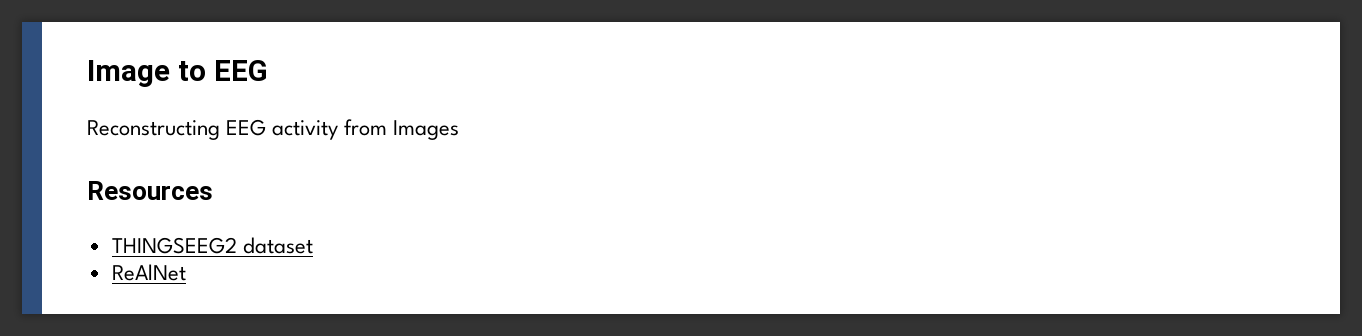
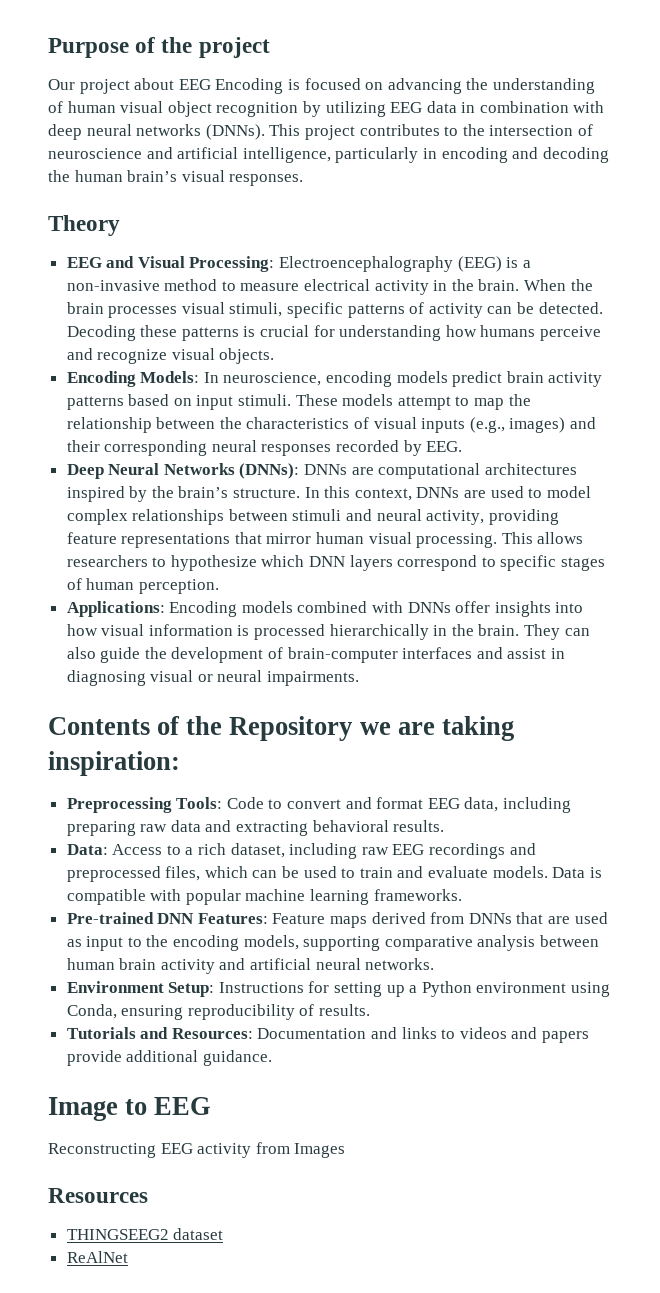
+ Purpose of the project
+ Our project about EEG Encoding is focused on advancing the understanding of human visual object recognition by utilizing EEG data in combination with deep neural networks (DNNs). This project contributes to the intersection of neuroscience and artificial intelligence, particularly in encoding and decoding the human brain’s visual responses.
+ Theory
+ EEG and Visual Processing: Electroencephalography (EEG) is a non-invasive method to measure electrical activity in the brain. When the brain processes visual stimuli, specific patterns of activity can be detected. Decoding these patterns is crucial for understanding how humans perceive and recognize visual objects.
+ Encoding Models: In neuroscience, encoding models predict brain activity patterns based on input stimuli. These models attempt to map the relationship between the characteristics of visual inputs (e.g., images) and their corresponding neural responses recorded by EEG.
+ Deep Neural Networks (DNNs): DNNs are computational architectures inspired by the brain’s structure. In this context, DNNs are used to model complex relationships between stimuli and neural activity, providing feature representations that mirror human visual processing. This allows researchers to hypothesize which DNN layers correspond to specific stages of human perception.
+ Applications: Encoding models combined with DNNs offer insights into how visual information is processed hierarchically in the brain. They can also guide the development of brain-computer interfaces and assist in diagnosing visual or neural impairments.
+ Contents of the Repository we are taking inspiration:
+ Preprocessing Tools: Code to convert and format EEG data, including preparing raw data and extracting behavioral results.
+ Data: Access to a rich dataset, including raw EEG recordings and preprocessed files, which can be used to train and evaluate models. Data is compatible with popular machine learning frameworks.
+ Pre-trained DNN Features: Feature maps derived from DNNs that are used as input to the encoding models, supporting comparative analysis between human brain activity and artificial neural networks.
+ Environment Setup: Instructions for setting up a Python environment using Conda, ensuring reproducibility of results.
+ Tutorials and Resources: Documentation and links to videos and papers provide additional guidance.

